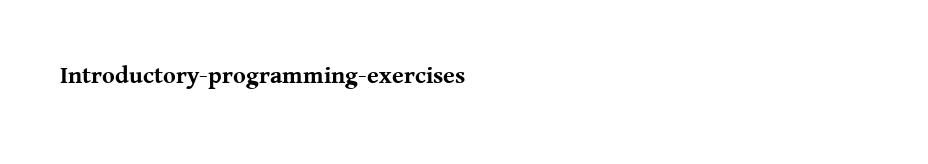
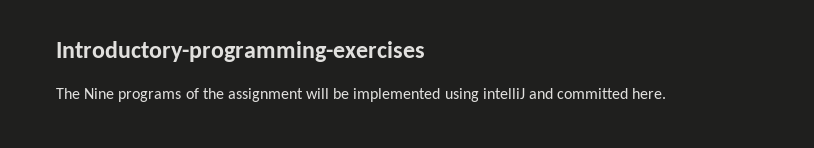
+ The Nine programs of the assignment will be implemented using intelliJ and committed here.

